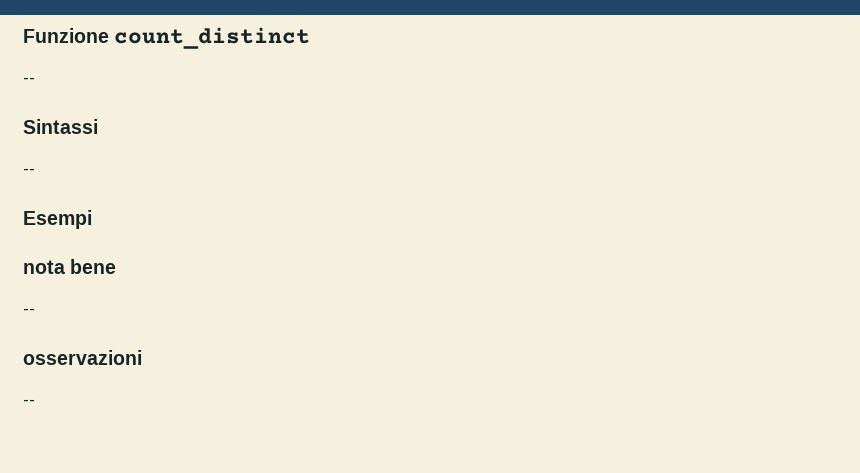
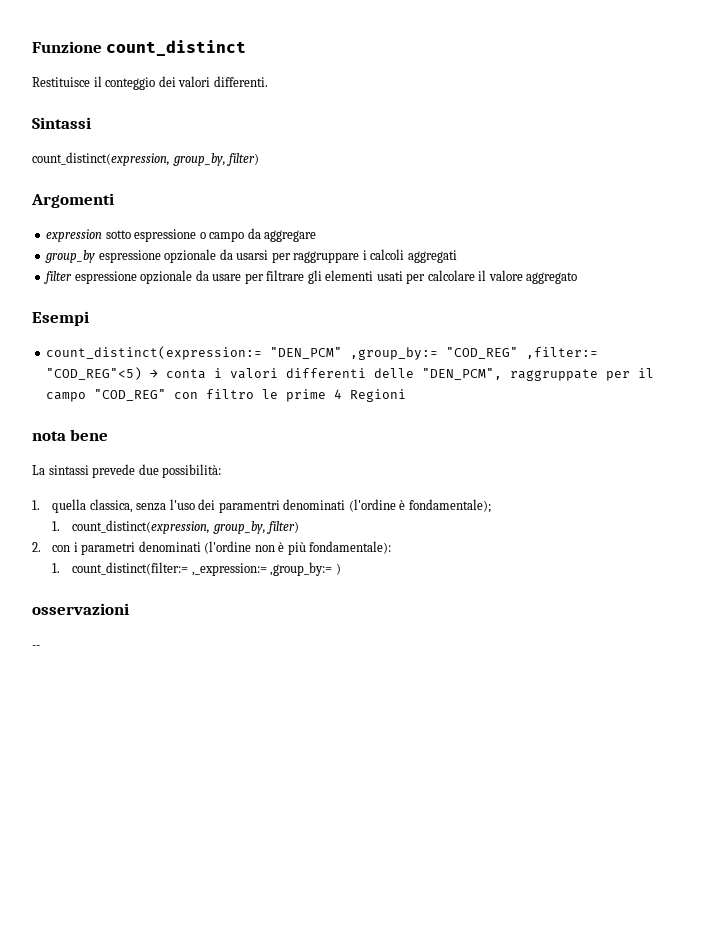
  Funzione count_distinct
- --
+ Restituisce il conteggio dei valori differenti.
  Sintassi
- --
+ count_distinct(expression, group_by, filter)
+ Argomenti
+ expression sotto espressione o campo da aggregare
+ group_by espressione opzionale da usarsi per raggruppare i calcoli aggregati
+ filter espressione opzionale da usare per filtrare gli elementi usati per calcolare il valore aggregato
  Esempi
+ count_distinct(expression:= "DEN_PCM" ,group_by:= "COD_REG" ,filter:= "COD_REG"<5) → conta i valori differenti delle "DEN_PCM", raggruppate per il campo "COD_REG" con filtro le prime 4 Regioni
  nota bene
- --
+ La sintassi prevede due possibilità:
+ 1. quella classica, senza l'uso dei paramentri denominati (l'ordine è fondamentale);
+ 1. count_distinct(expression, group_by, filter)
+ 2. con i parametri denominati (l'ordine non è più fondamentale):
+ 1. count_distinct(filter:= ,_expression:= ,group_by:= )

